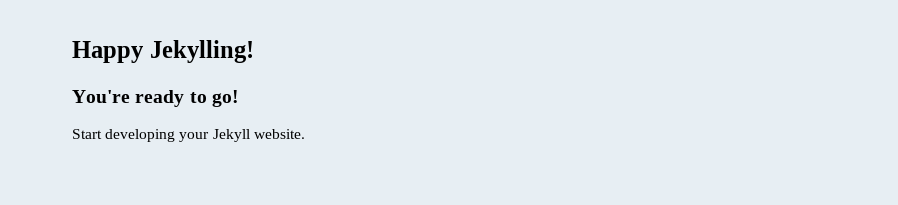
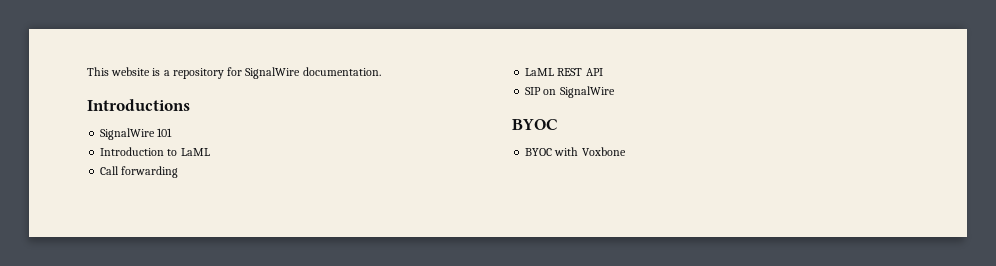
- Happy Jekylling!
- You're ready to go!
- Start developing your Jekyll website.
+ This website is a repository for SignalWire documentation.
+ Introductions
+ SignalWire 101
+ Introduction to LaML
+ Call forwarding
+ LaML REST API
+ SIP on SignalWire
+ BYOC
+ BYOC with Voxbone

